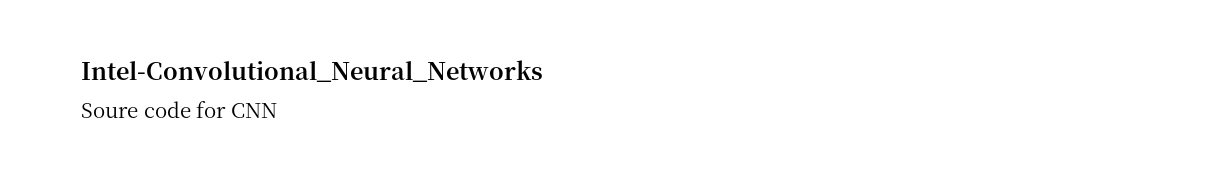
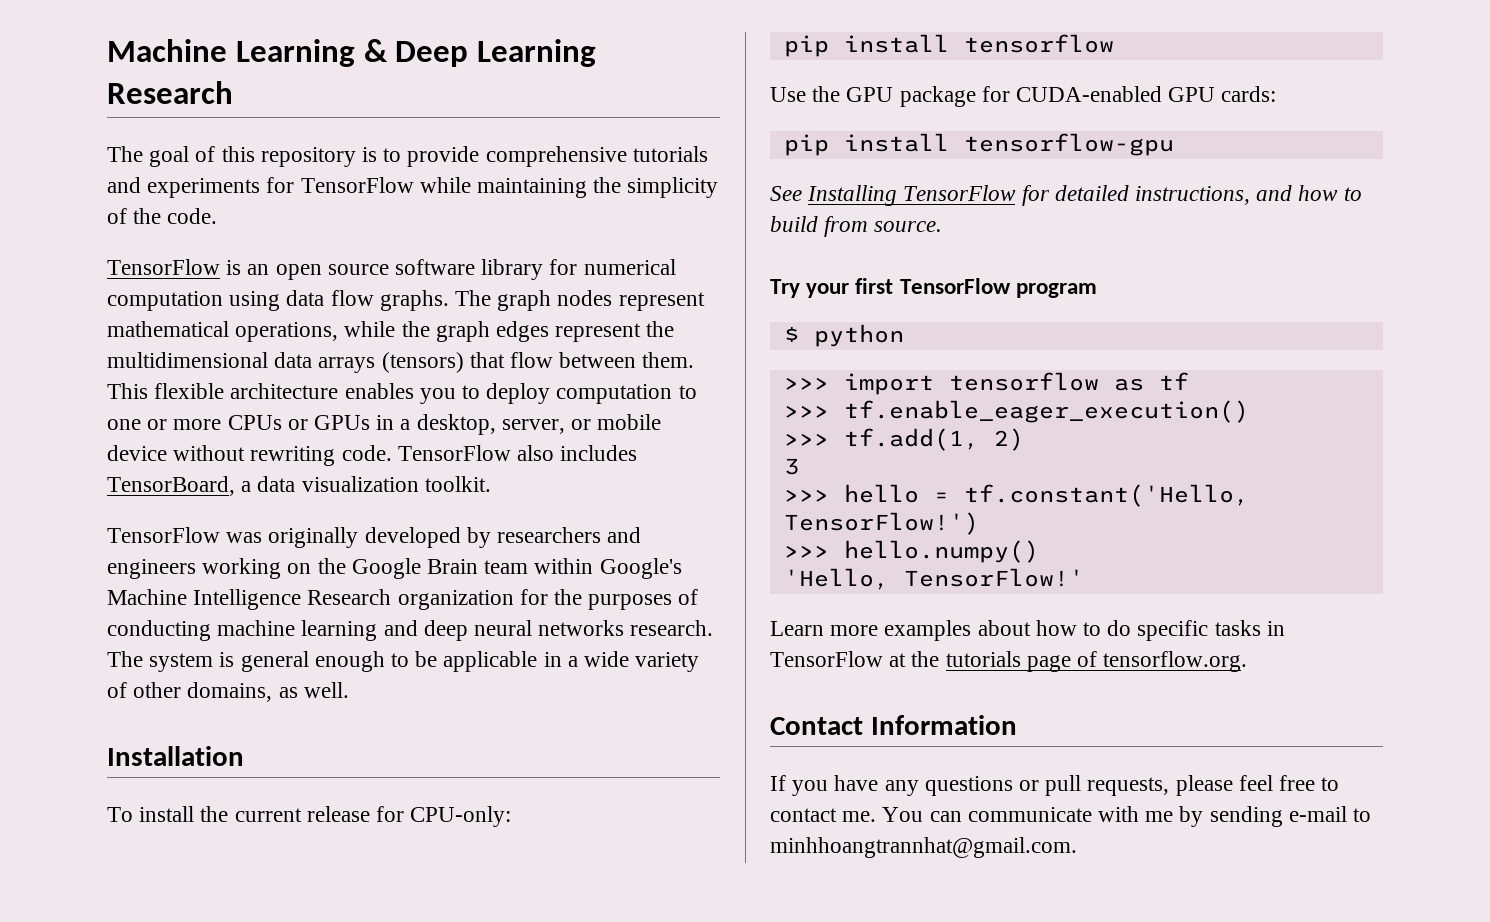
- Intel-Convolutional_Neural_Networks
- Soure code for CNN
+ Machine Learning & Deep Learning Research
+ The goal of this repository is to provide comprehensive tutorials and experiments for TensorFlow while maintaining the simplicity of the code.
+ TensorFlow is an open source software library for numerical computation using data flow graphs. The graph nodes represent mathematical operations, while the graph edges represent the multidimensional data arrays (tensors) that flow between them. This flexible architecture enables you to deploy computation to one or more CPUs or GPUs in a desktop, server, or mobile device without rewriting code. TensorFlow also includes TensorBoard, a data visualization toolkit.
+ TensorFlow was originally developed by researchers and engineers working on the Google Brain team within Google's Machine Intelligence Research organization for the purposes of conducting machine learning and deep neural networks research. The system is general enough to be applicable in a wide variety of other domains, as well.
+ Installation
+ To install the current release for CPU-only:
+ pip install tensorflow
+ Use the GPU package for CUDA-enabled GPU cards:
+ pip install tensorflow-gpu
+ See Installing TensorFlow for detailed instructions, and how to build from source.
+ Try your first TensorFlow program
+ $ python
+ >>> import tensorflow as tf
+ >>> tf.enable_eager_execution()
+ >>> tf.add(1, 2)
+ 3
+ >>> hello = tf.constant('Hello, TensorFlow!')
+ >>> hello.numpy()
+ 'Hello, TensorFlow!'
+ Learn more examples about how to do specific tasks in TensorFlow at the tutorials page of tensorflow.org.
+ Contact Information
+ If you have any questions or pull requests, please feel free to contact me. You can communicate with me by sending e-mail to minhhoangtrannhat@gmail.com.

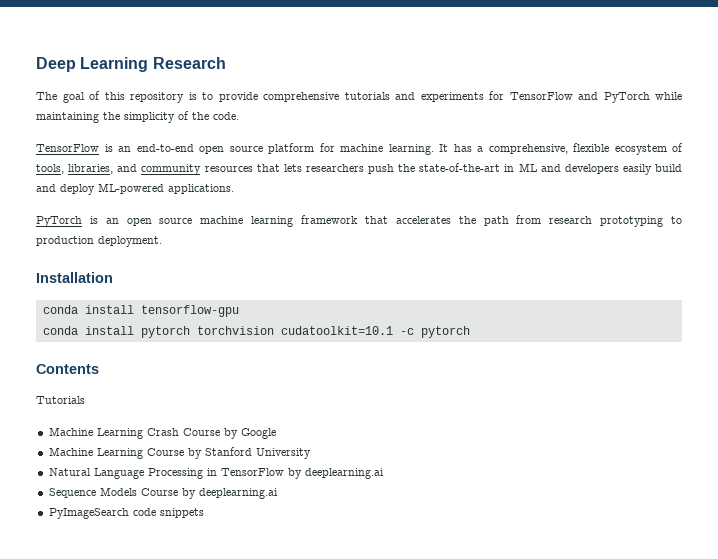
- Machine Learning & Deep Learning Research
+ Deep Learning Research
- The goal of this repository is to provide comprehensive tutorials and experiments for TensorFlow while maintaining the simplicity of the code.
+ The goal of this repository is to provide comprehensive tutorials and experiments for TensorFlow and PyTorch while maintaining the simplicity of the code.
- TensorFlow is an open source software library for numerical computation using data flow graphs. The graph nodes represent mathematical operations, while the graph edges represent the multidimensional data arrays (tensors) that flow between them. This flexible architecture enables you to deploy computation to one or more CPUs or GPUs in a desktop, server, or mobile device without rewriting code. TensorFlow also includes TensorBoard, a data visualization toolkit.
- TensorFlow was originally developed by researchers and engineers working on the Google Brain team within Google's Machine Intelligence Research organization for the purposes of conducting machine learning and deep neural networks research. The system is general enough to be applicable in a wide variety of other domains, as well.
+ TensorFlow is an end-to-end open source platform for machine learning. It has a comprehensive, flexible ecosystem of tools, libraries, and community resources that lets researchers push the state-of-the-art in ML and developers easily build and deploy ML-powered applications.
+ PyTorch is an open source machine learning framework that accelerates the path from research prototyping to production deployment.
  Installation
- To install the current release for CPU-only:
- pip install tensorflow
- Use the GPU package for CUDA-enabled GPU cards:
- pip install tensorflow-gpu
- See Installing TensorFlow for detailed instructions, and how to build from source.
- Try your first TensorFlow program
- $ python
- >>> import tensorflow as tf
- >>> tf.enable_eager_execution()
- >>> tf.add(1, 2)
- 3
- >>> hello = tf.constant('Hello, TensorFlow!')
- >>> hello.numpy()
- 'Hello, TensorFlow!'
- Learn more examples about how to do specific tasks in TensorFlow at the tutorials page of tensorflow.org.
- Contact Information
- If you have any questions or pull requests, please feel free to contact me. You can communicate with me by sending e-mail to minhhoangtrannhat@gmail.com.
+ conda install tensorflow-gpu
+ conda install pytorch torchvision cudatoolkit=10.1 -c pytorch
+ Contents
+ Tutorials
+ Machine Learning Crash Course by Google
+ Machine Learning Course by Stanford University
+ Natural Language Processing in TensorFlow by deeplearning.ai
+ Sequence Models Course by deeplearning.ai
+ PyImageSearch code snippets

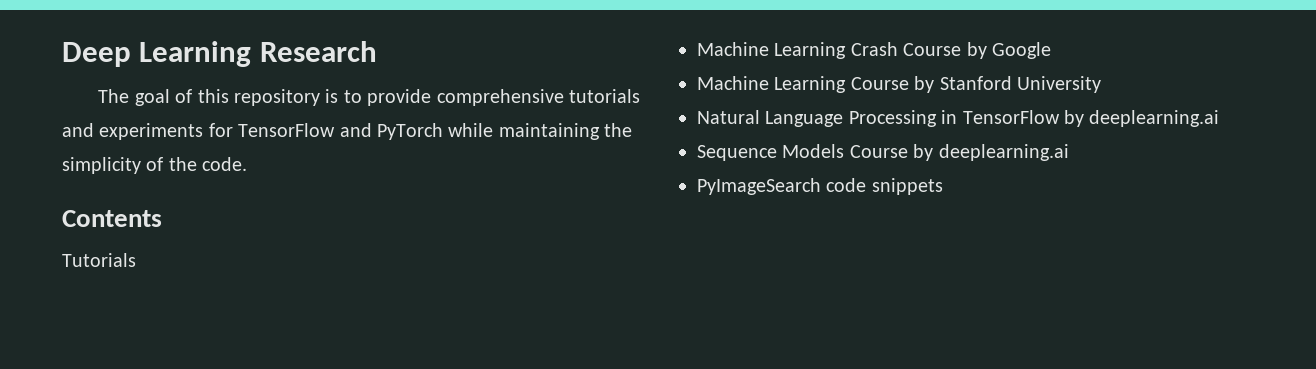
- TensorFlow is an end-to-end open source platform for machine learning. It has a comprehensive, flexible ecosystem of tools, libraries, and community resources that lets researchers push the state-of-the-art in ML and developers easily build and deploy ML-powered applications.
- PyTorch is an open source machine learning framework that accelerates the path from research prototyping to production deployment.
- Installation
- conda install tensorflow-gpu
- conda install pytorch torchvision cudatoolkit=10.1 -c pytorch

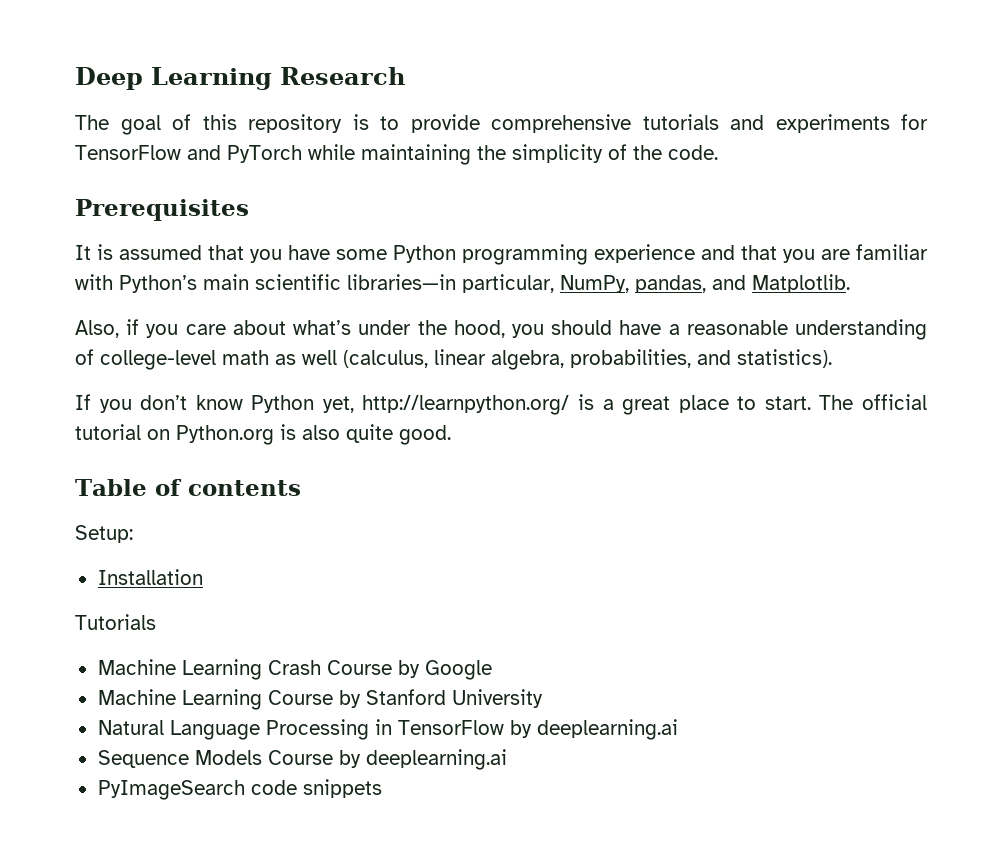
- Contents
+ Prerequisites
+ It is assumed that you have some Python programming experience and that you are familiar with Python’s main scientific libraries—in particular, NumPy, pandas, and Matplotlib.
+ Also, if you care about what’s under the hood, you should have a reasonable understanding of college-level math as well (calculus, linear algebra, probabilities, and statistics).
+ If you don’t know Python yet, http://learnpython.org/ is a great place to start. The official tutorial on Python.org is also quite good.
+ Table of contents
+ Setup:
+ Installation

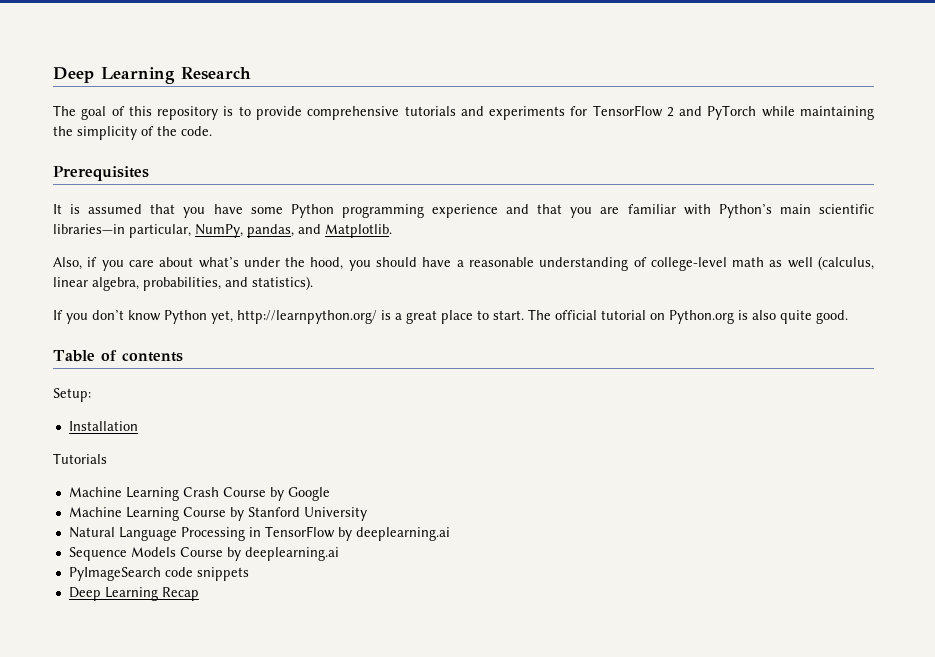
- The goal of this repository is to provide comprehensive tutorials and experiments for TensorFlow and PyTorch while maintaining the simplicity of the code.
+ The goal of this repository is to provide comprehensive tutorials and experiments for TensorFlow 2 and PyTorch while maintaining the simplicity of the code.
+ Deep Learning Recap

